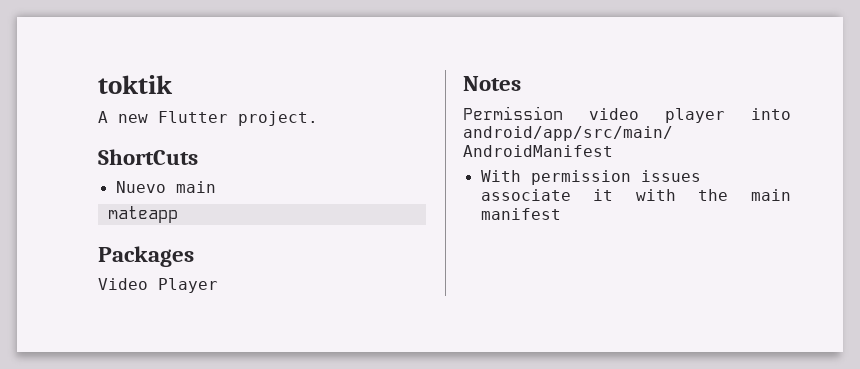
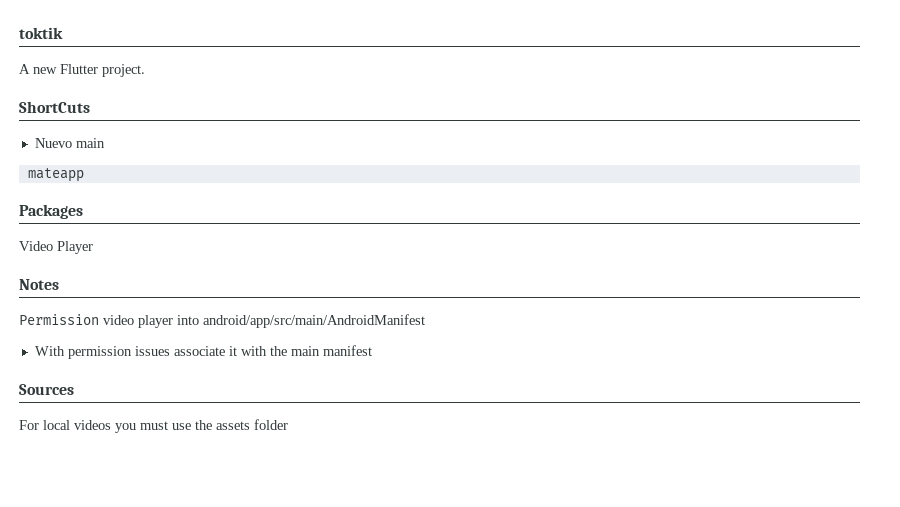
+ Sources
+ For local videos you must use the assets folder

